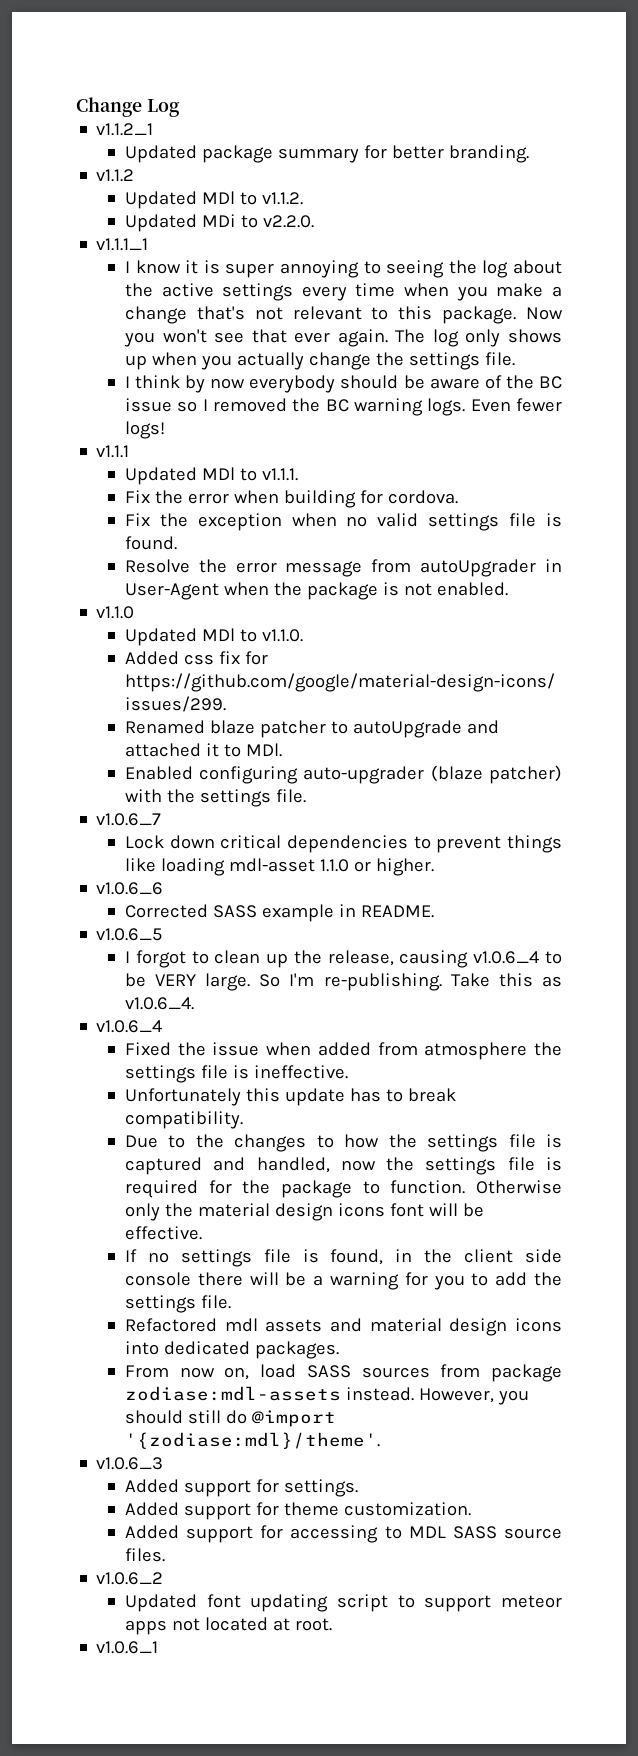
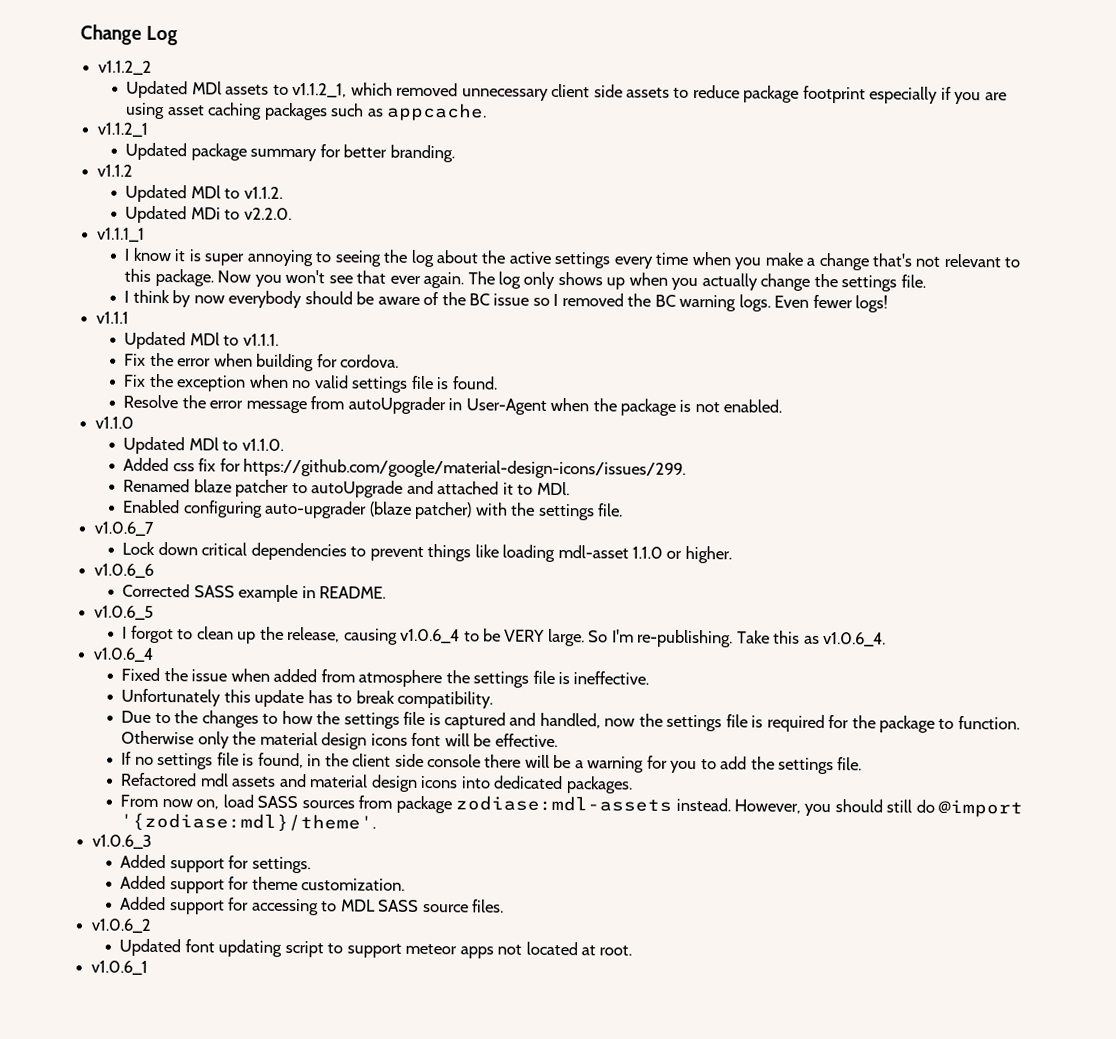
+ v1.1.2_2
+ Updated MDl assets to v1.1.2_1, which removed unnecessary client side assets to reduce package footprint especially if you are using asset caching packages such as appcache.

